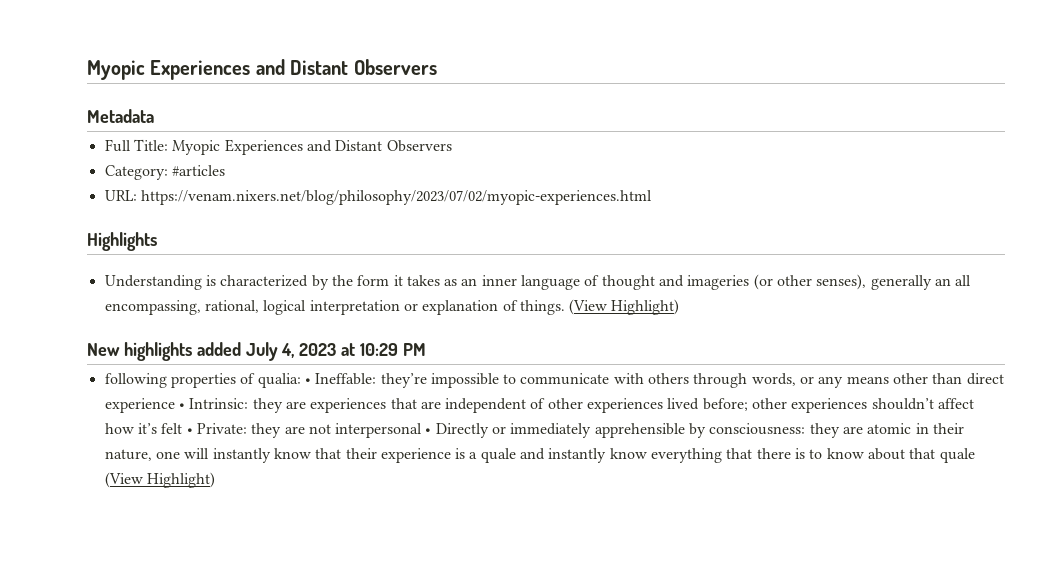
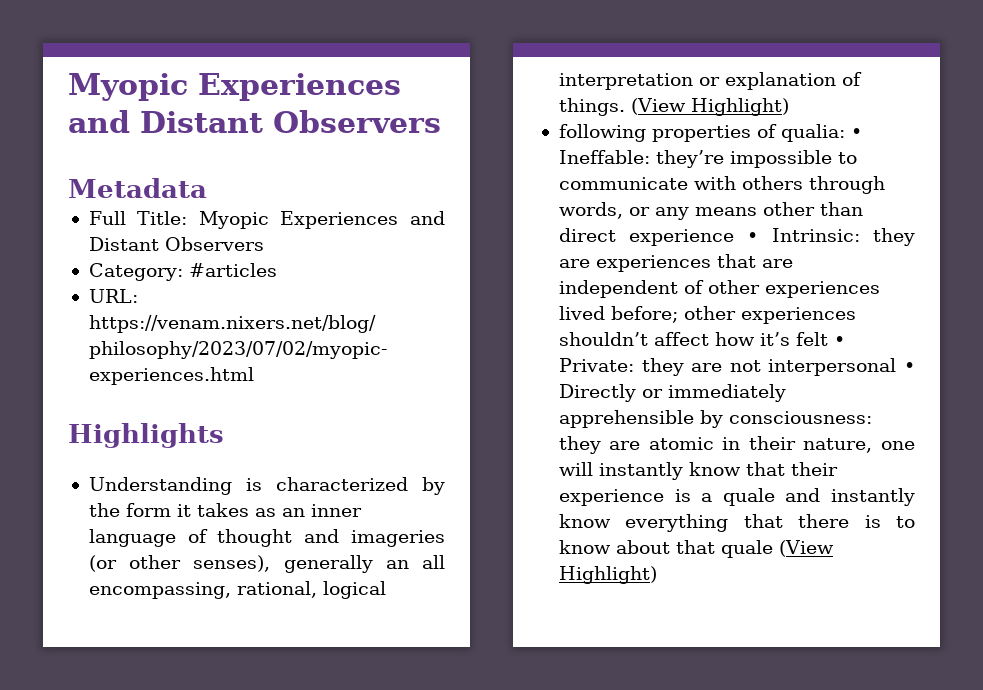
- New highlights added July 4, 2023 at 10:29 PM

